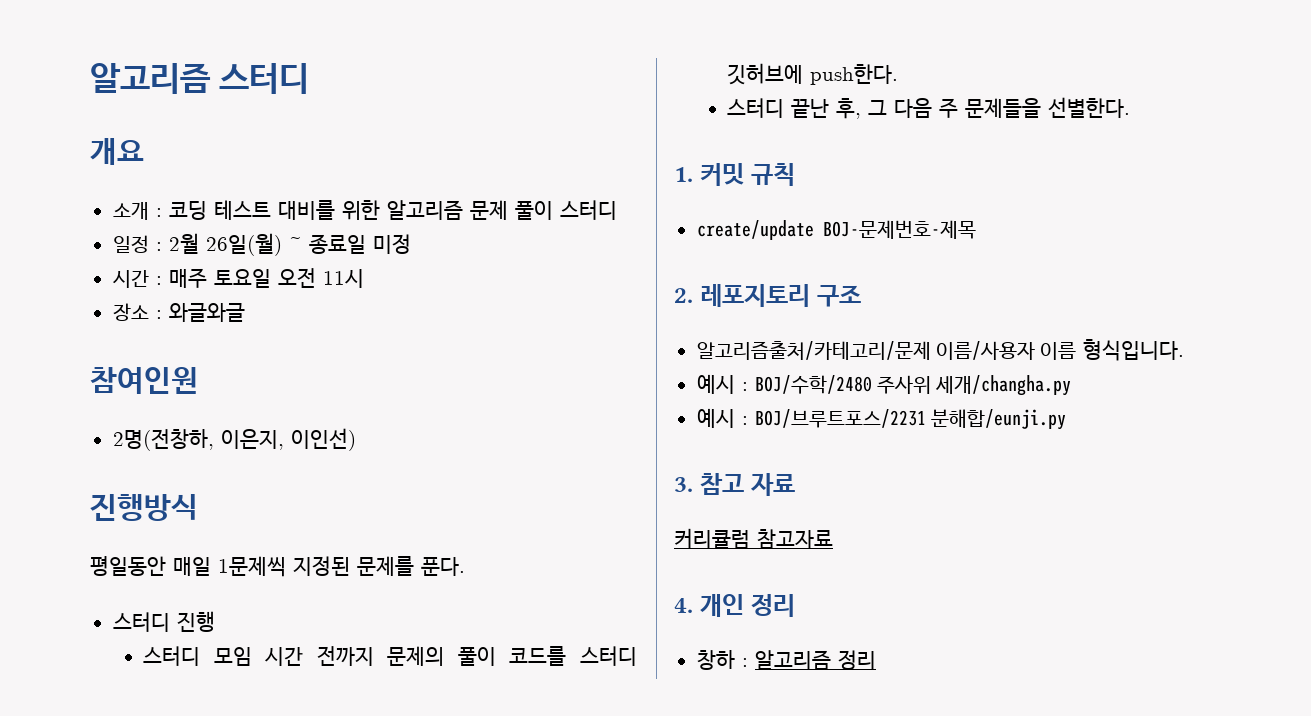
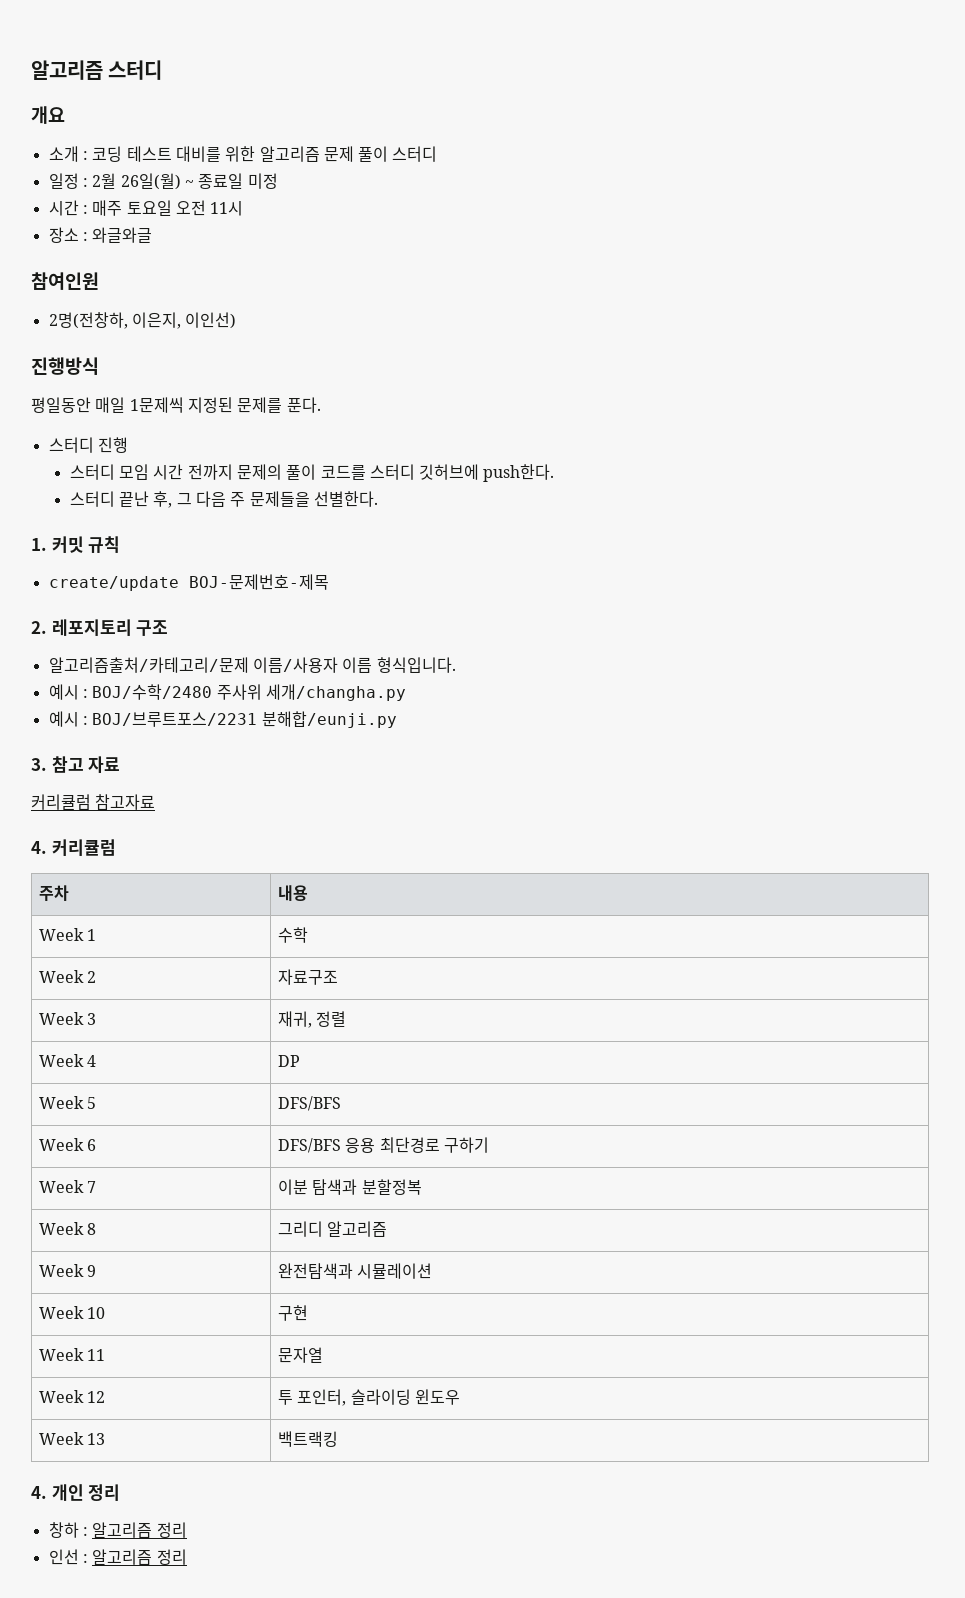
+ 4. 커리큘럼
+ 주차 | 내용
+ Week 1 | 수학
+ Week 2 | 자료구조
+ Week 3 | 재귀, 정렬
+ Week 4 | DP
+ Week 5 | DFS/BFS
+ Week 6 | DFS/BFS 응용 최단경로 구하기
+ Week 7 | 이분 탐색과 분할정복
+ Week 8 | 그리디 알고리즘
+ Week 9 | 완전탐색과 시뮬레이션
+ Week 10 | 구현
+ Week 11 | 문자열
+ Week 12 | 투 포인터, 슬라이딩 윈도우
+ Week 13 | 백트랙킹
+ 인선 : 알고리즘 정리

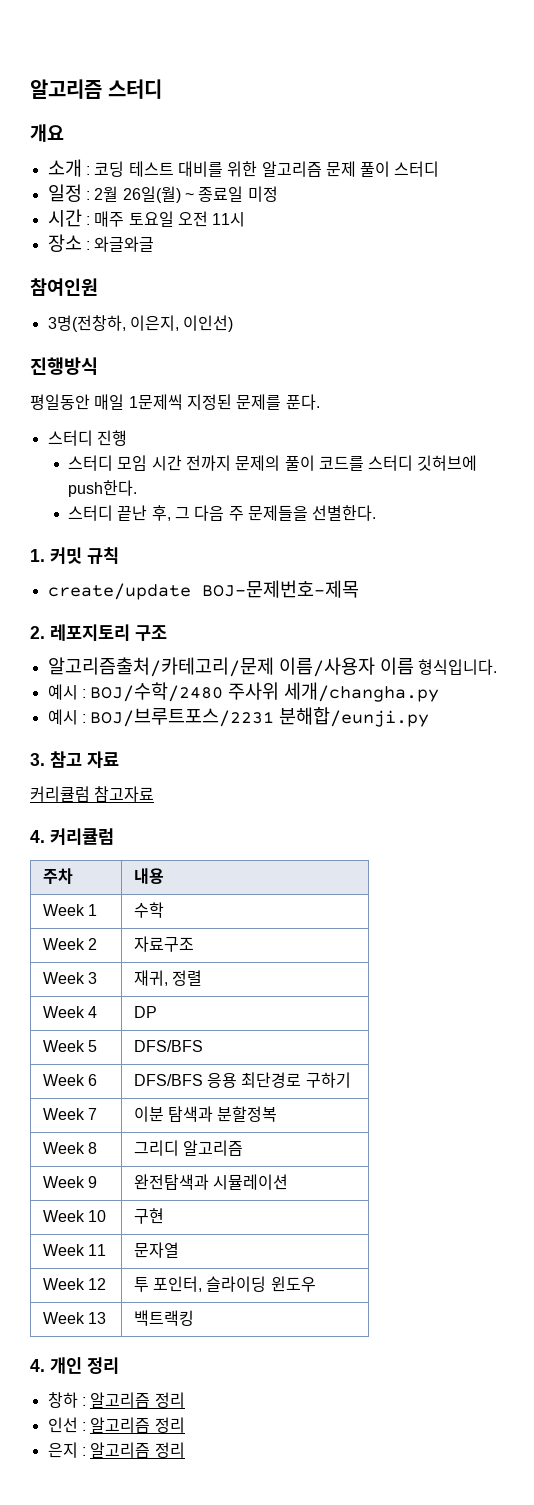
- 2명(전창하, 이은지, 이인선)
+ 3명(전창하, 이은지, 이인선)
+ 은지 : 알고리즘 정리

